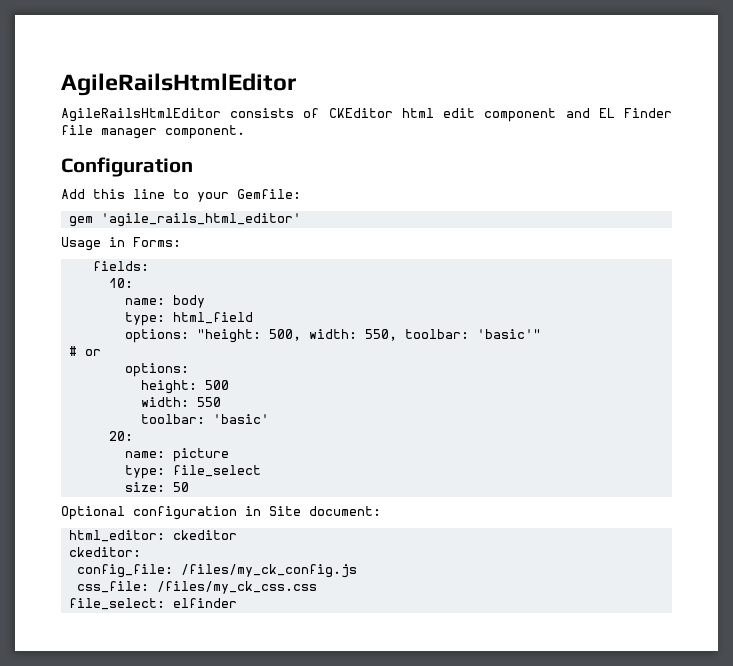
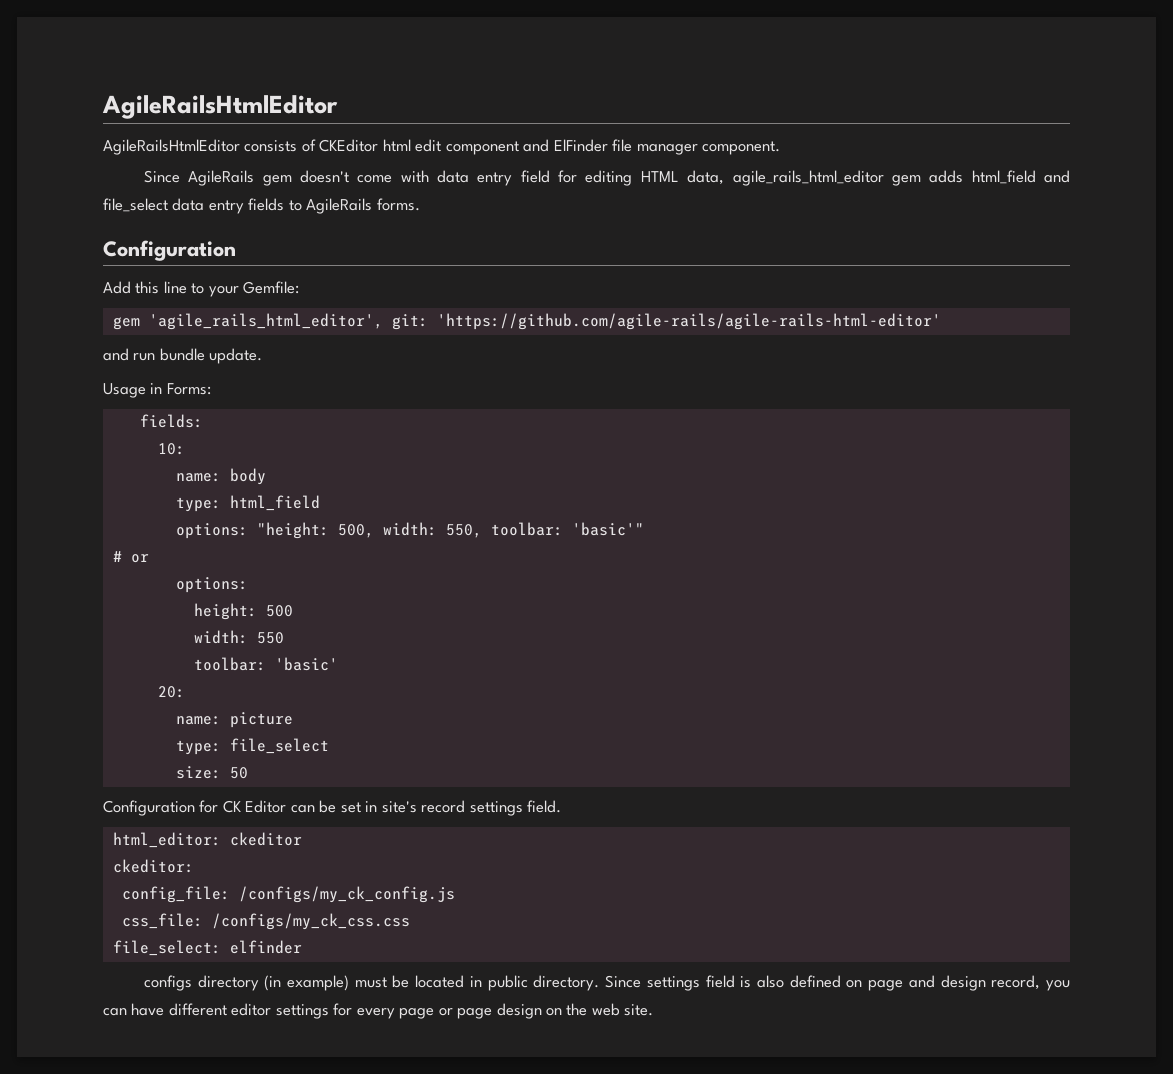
- AgileRailsHtmlEditor consists of CKEditor html edit component and EL Finder file manager component.
+ AgileRailsHtmlEditor consists of CKEditor html edit component and ElFinder file manager component.
+ Since AgileRails gem doesn't come with data entry field for editing HTML data, agile_rails_html_editor gem adds html_field and file_select data entry fields to AgileRails forms.
- gem 'agile_rails_html_editor'
+ gem 'agile_rails_html_editor', git: 'https://github.com/agile-rails/agile-rails-html-editor'
+ and run bundle update.
- Optional configuration in Site document:
+ Configuration for CK Editor can be set in site's record settings field.
- config_file: /files/my_ck_config.js
+ config_file: /configs/my_ck_config.js
- css_file: /files/my_ck_css.css
+ css_file: /configs/my_ck_css.css
+ configs directory (in example) must be located in public directory. Since settings field is also defined on page and design record, you can have different editor settings for every page or page design on the web site.

